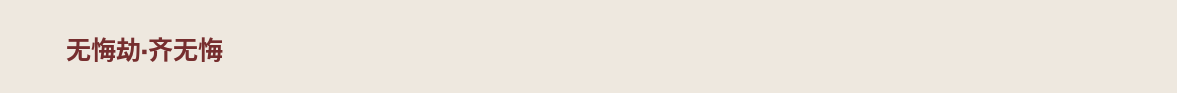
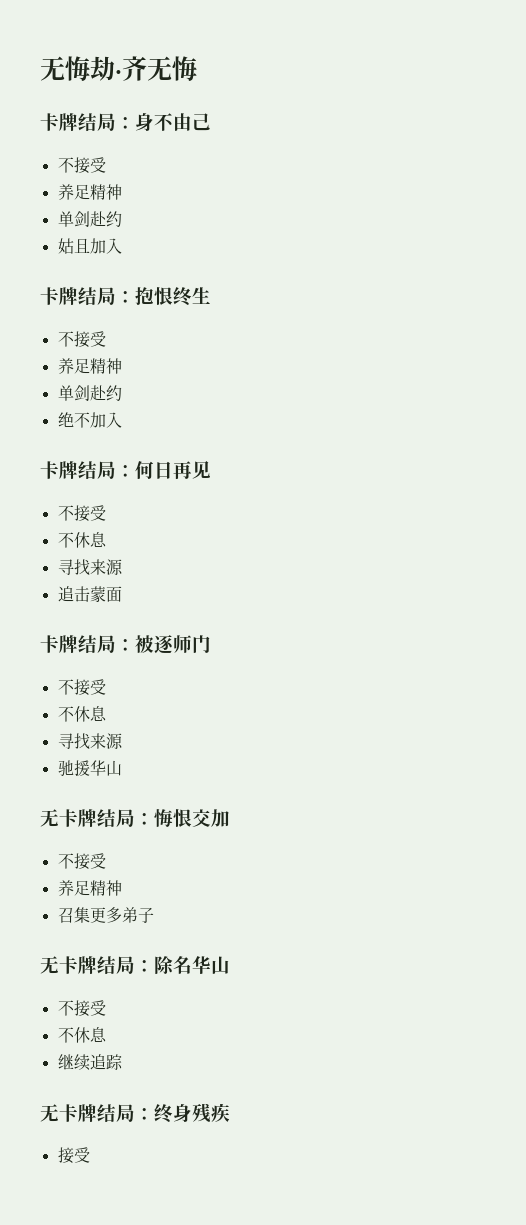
+ 卡牌结局：身不由己
+ 不接受
+ 养足精神
+ 单剑赴约
+ 姑且加入
+ 卡牌结局：抱恨终生
+ 不接受
+ 养足精神
+ 单剑赴约
+ 绝不加入
+ 卡牌结局：何日再见
+ 不接受
+ 不休息
+ 寻找来源
+ 追击蒙面
+ 卡牌结局：被逐师门
+ 不接受
+ 不休息
+ 寻找来源
+ 驰援华山
+ 无卡牌结局：悔恨交加
+ 不接受
+ 养足精神
+ 召集更多弟子
+ 无卡牌结局：除名华山
+ 不接受
+ 不休息
+ 继续追踪
+ 无卡牌结局：终身残疾
+ 接受

